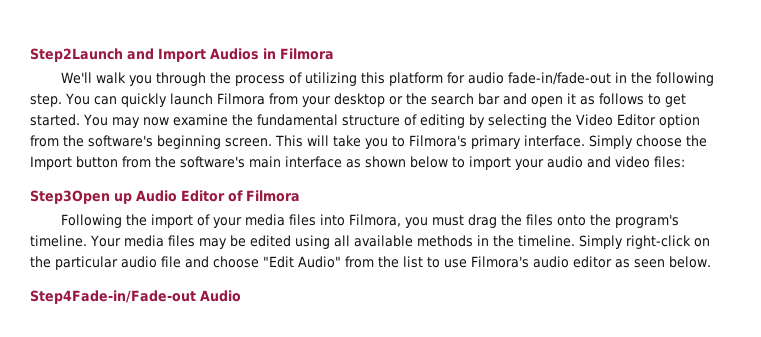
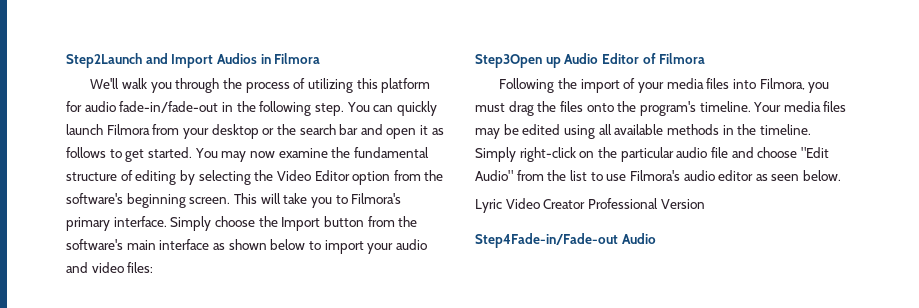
+ Lyric Video Creator Professional Version

